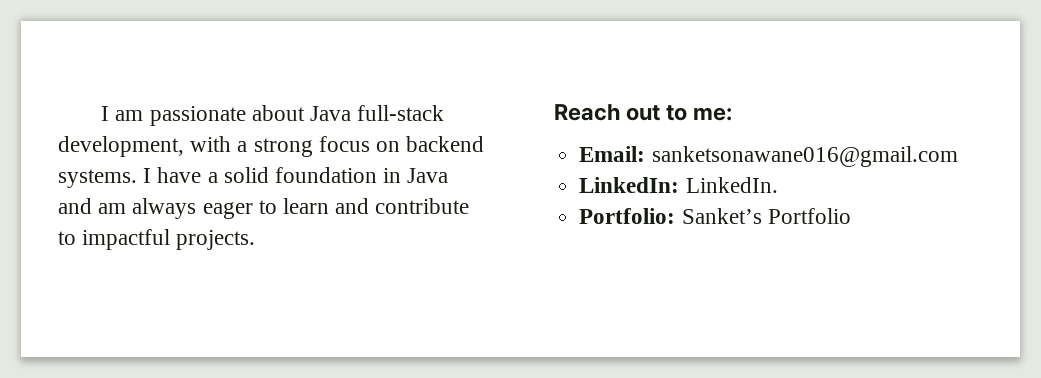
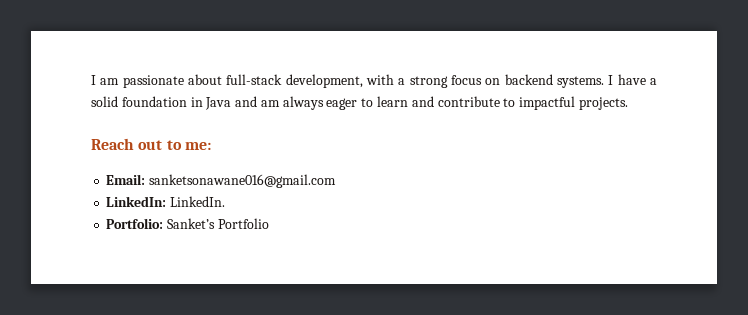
- I am passionate about Java full-stack development, with a strong focus on backend systems.
+ I am passionate about full-stack development, with a strong focus on backend systems.

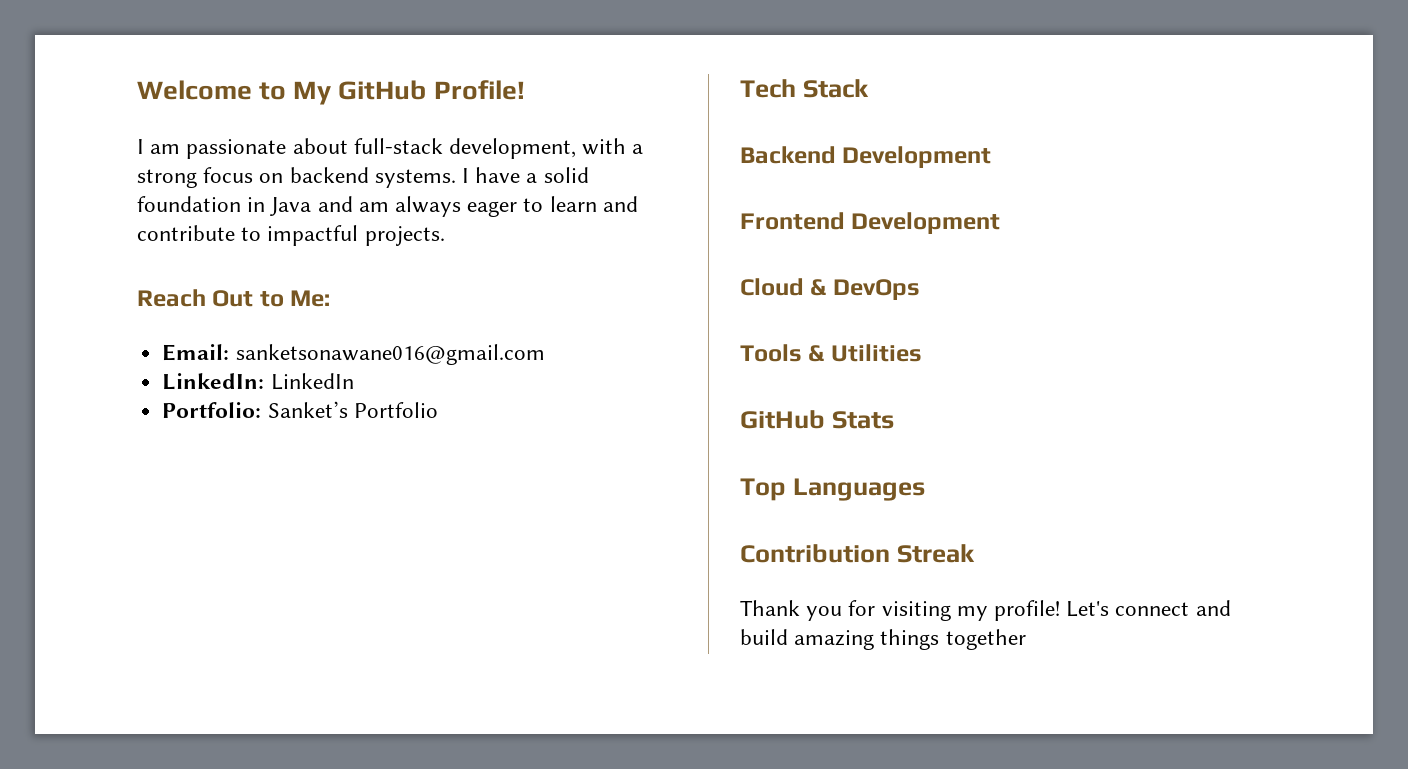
+ Welcome to My GitHub Profile!
- Reach out to me:
+ Reach Out to Me:
- LinkedIn: LinkedIn.
+ LinkedIn: LinkedIn
+ Tech Stack
+ Backend Development
+ Frontend Development
+ Cloud & DevOps
+ Tools & Utilities
+ GitHub Stats
+ Top Languages
+ Contribution Streak
+ Thank you for visiting my profile! Let's connect and build amazing things together

